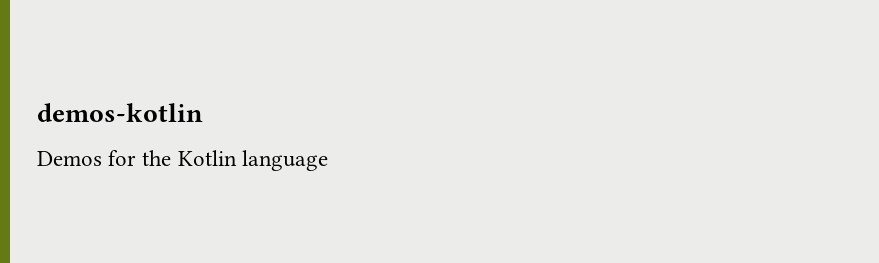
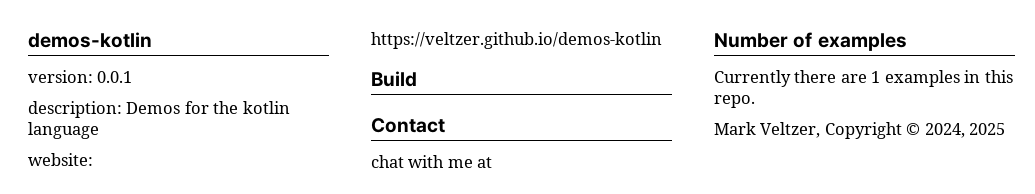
- Demos for the Kotlin language
+ version: 0.0.1
+ description: Demos for the kotlin language
+ website: https://veltzer.github.io/demos-kotlin
+ Build
+ Contact
+ chat with me at
+ Number of examples
+ Currently there are 1 examples in this repo.
+ Mark Veltzer, Copyright © 2024, 2025

